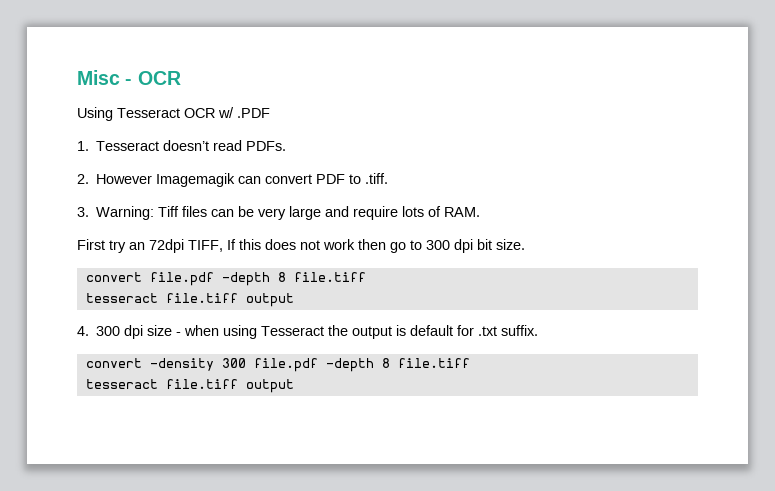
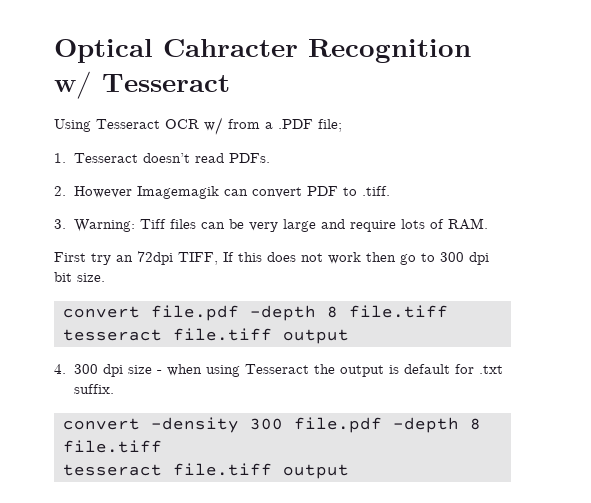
- Misc - OCR
+ Optical Cahracter Recognition w/ Tesseract
- Using Tesseract OCR w/ .PDF
+ Using Tesseract OCR w/ from a .PDF file;

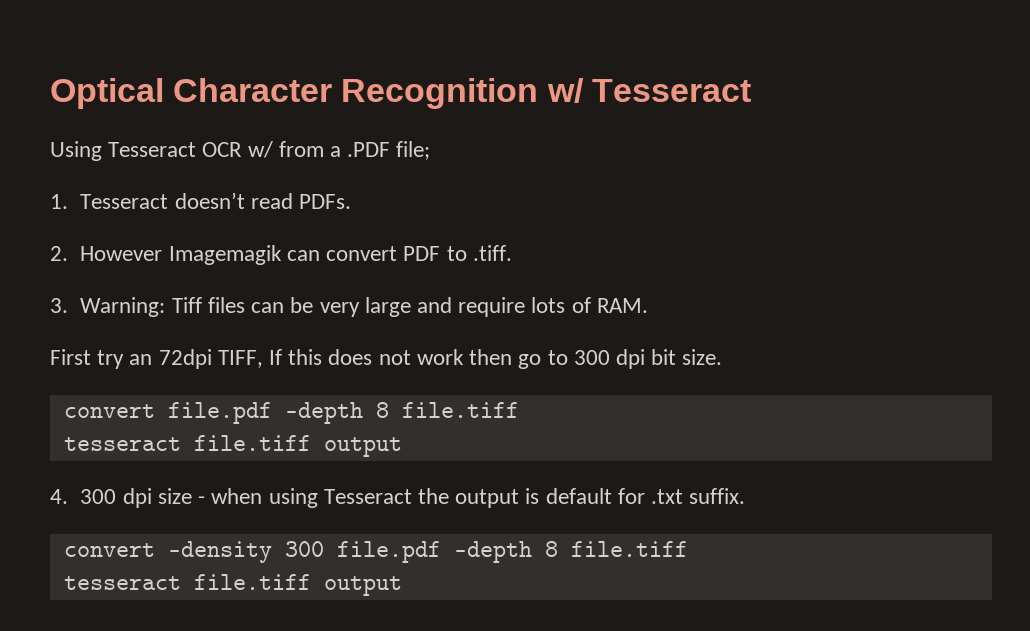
- Optical Cahracter Recognition w/ Tesseract
+ Optical Character Recognition w/ Tesseract

